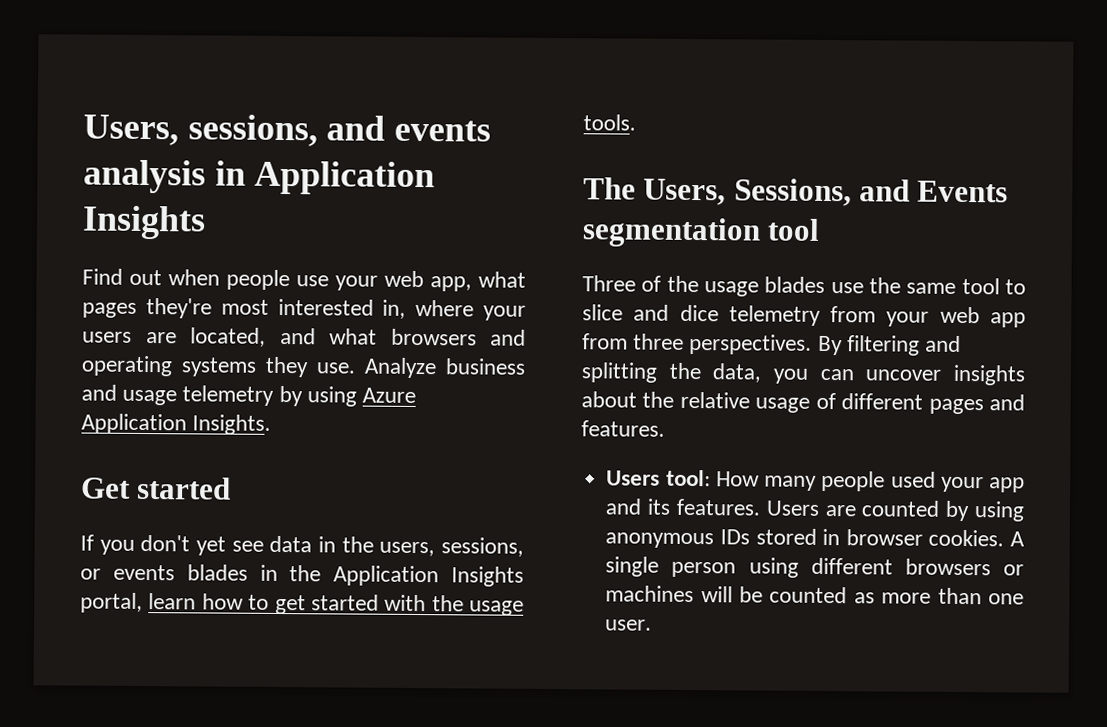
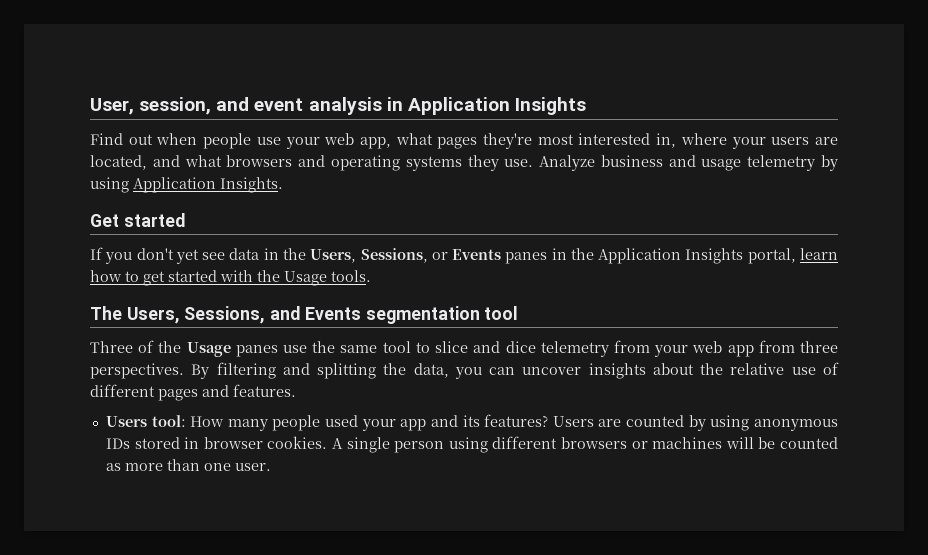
- Users, sessions, and events analysis in Application Insights
+ User, session, and event analysis in Application Insights
- Analyze business and usage telemetry by using Azure Application Insights.
+ Analyze business and usage telemetry by using Application Insights.
- If you don't yet see data in the users, sessions, or events blades in the Application Insights portal, learn how to get started with the usage tools.
+ If you don't yet see data in the Users, Sessions, or Events panes in the Application Insights portal, learn how to get started with the Usage tools.
- Three of the usage blades use the same tool to slice and dice telemetry from your web app from three perspectives.
+ Three of the Usage panes use the same tool to slice and dice telemetry from your web app from three perspectives.
- By filtering and splitting the data, you can uncover insights about the relative usage of different pages and features.
+ By filtering and splitting the data, you can uncover insights about the relative use of different pages and features.
- Users tool: How many people used your app and its features.
+ Users tool: How many people used your app and its features?

